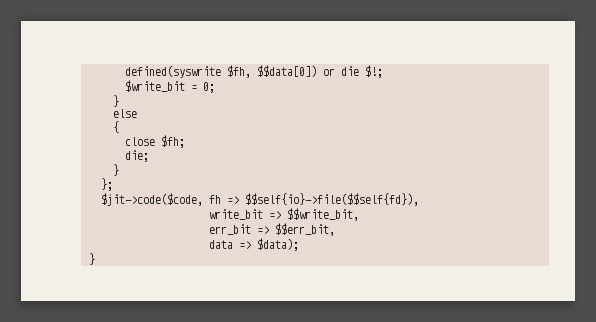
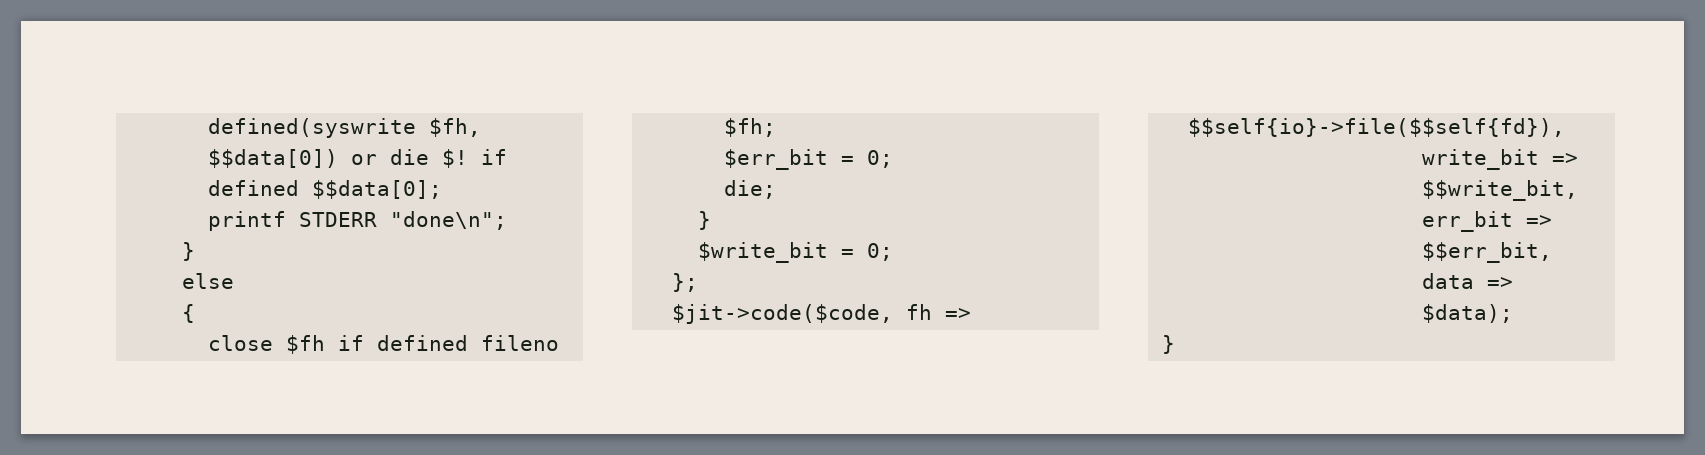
- defined(syswrite $fh, $$data[0]) or die $!;
- $write_bit = 0;
+ defined(syswrite $fh, $$data[0]) or die $! if defined $$data[0];
+ printf STDERR "done\n";
  }
  else
  {
- close $fh;
+ close $fh if defined fileno $fh;
+ $err_bit = 0;
+ $write_bit = 0;

